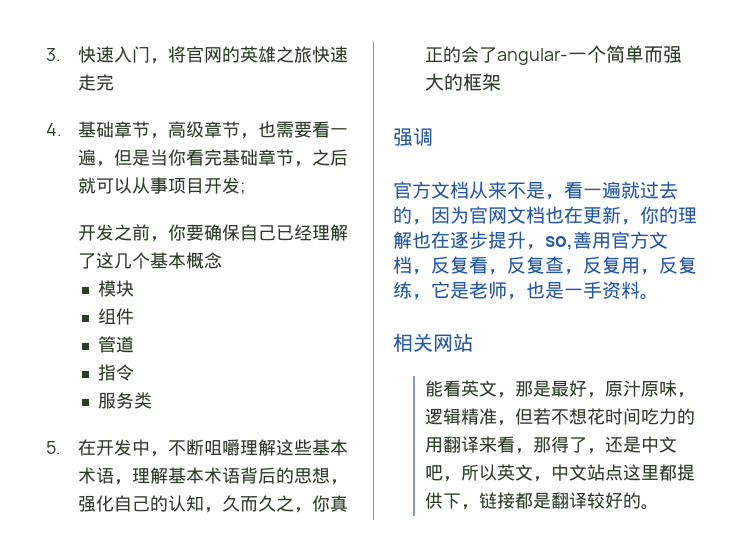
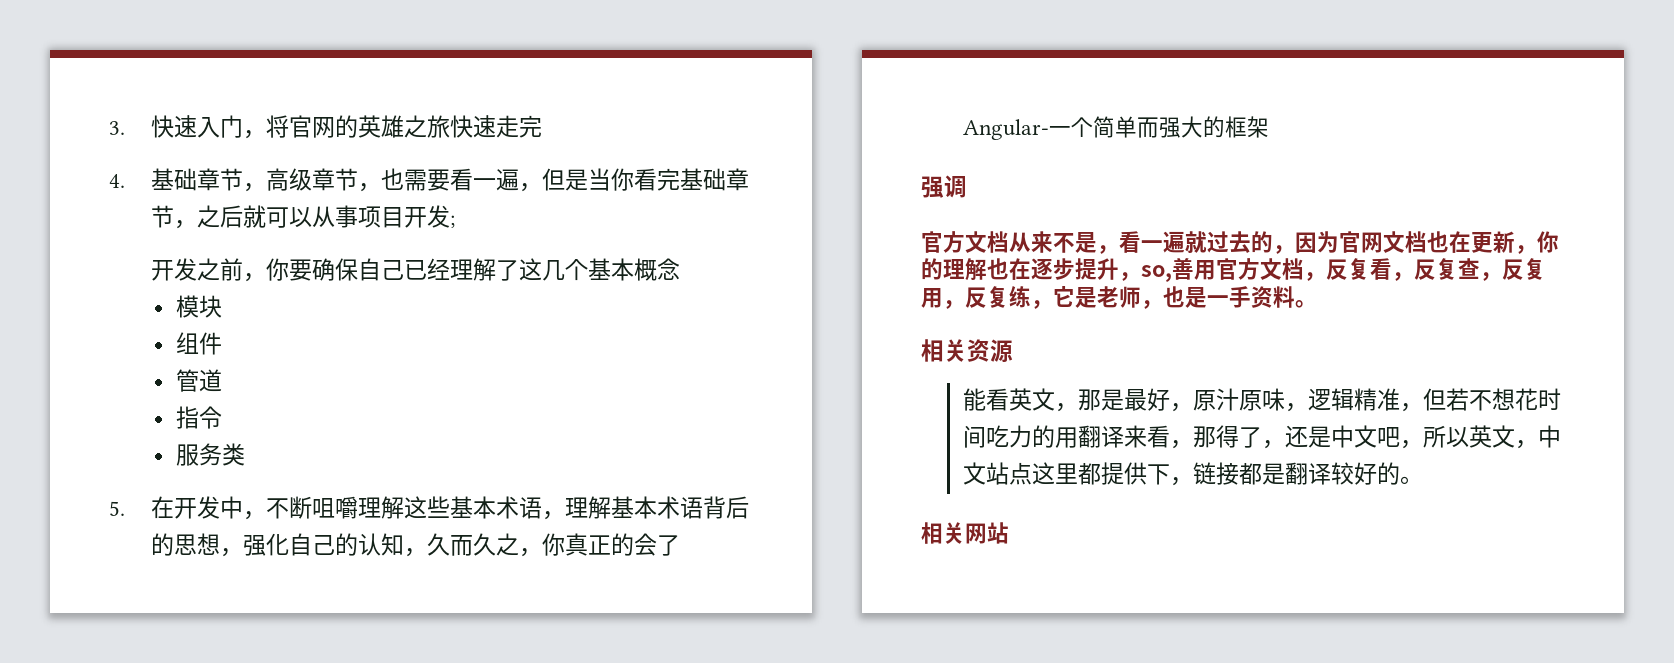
- 5.在开发中，不断咀嚼理解这些基本术语，理解基本术语背后的思想，强化自己的认知，久而久之，你真正的会了angular-一个简单而强大的框架
+ 5.在开发中，不断咀嚼理解这些基本术语，理解基本术语背后的思想，强化自己的认知，久而久之，你真正的会了Angular-一个简单而强大的框架
- 相关网站
+ 相关资源
+ 相关网站

